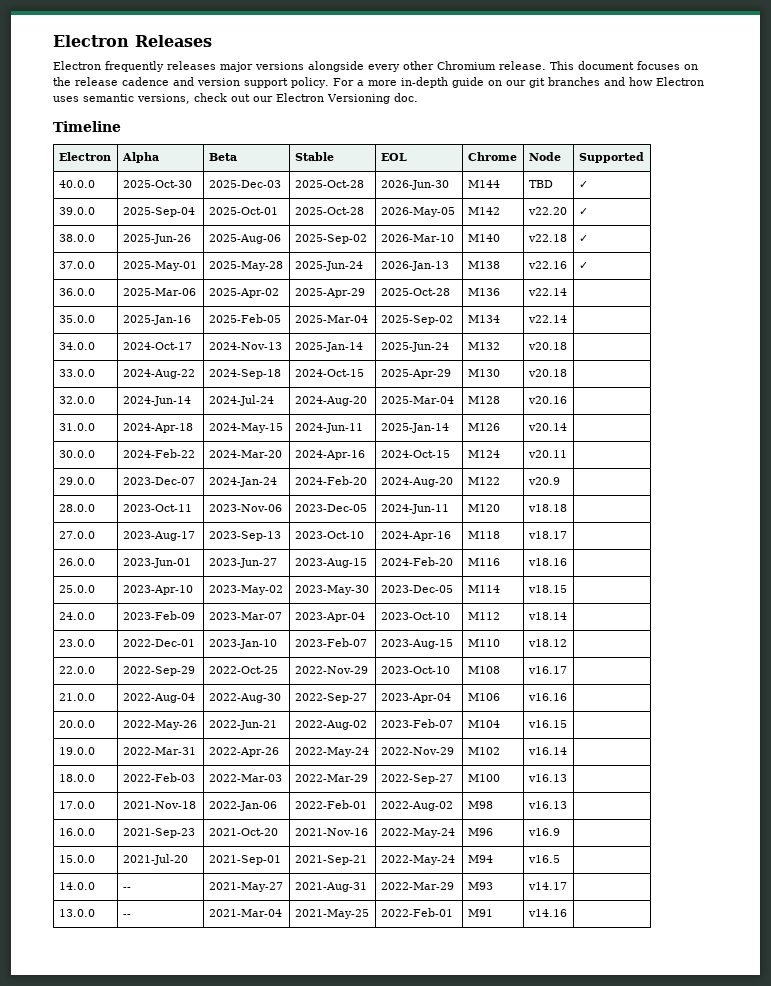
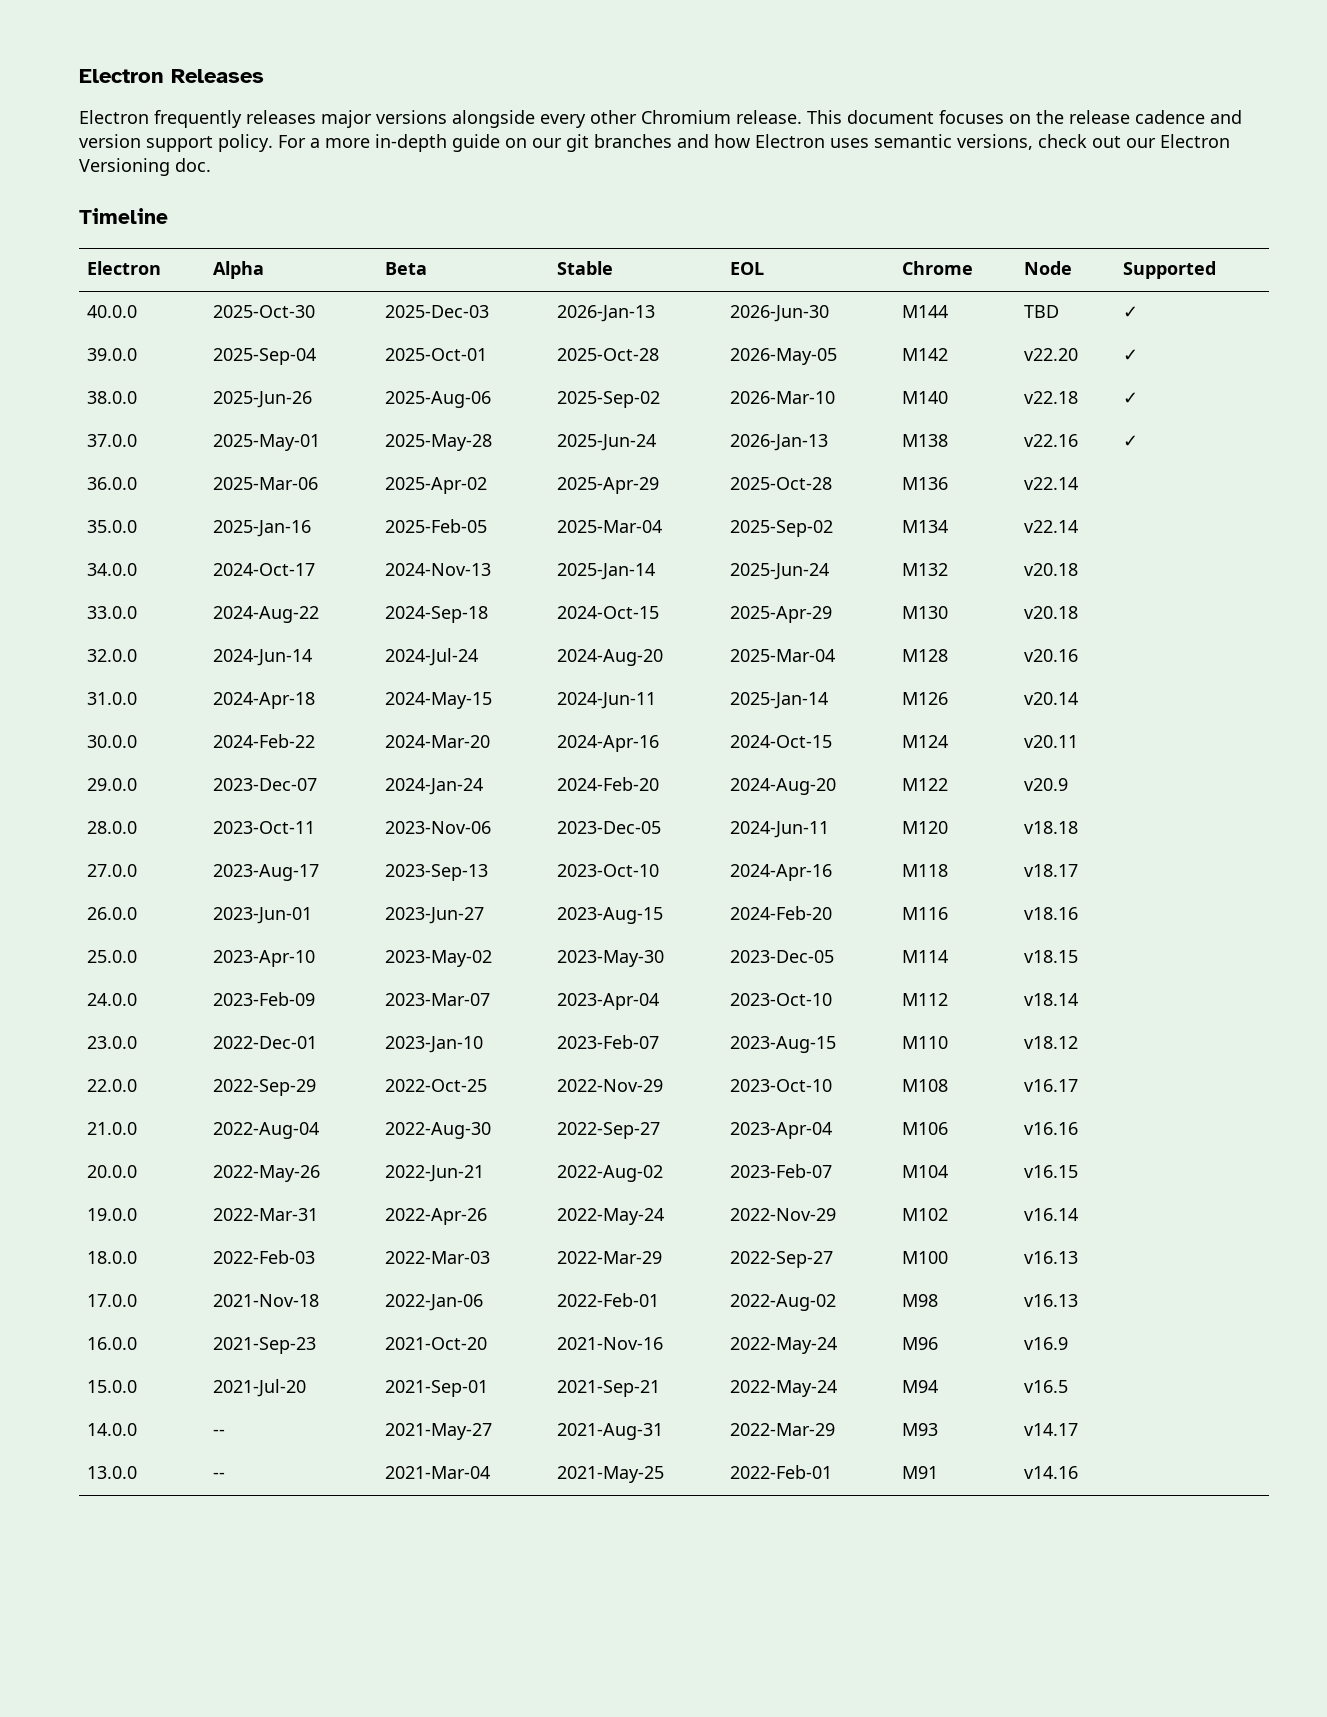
- 40.0.0 | 2025-Oct-30 | 2025-Dec-03 | 2025-Oct-28 | 2026-Jun-30 | M144 | TBD | ✓
+ 40.0.0 | 2025-Oct-30 | 2025-Dec-03 | 2026-Jan-13 | 2026-Jun-30 | M144 | TBD | ✓

